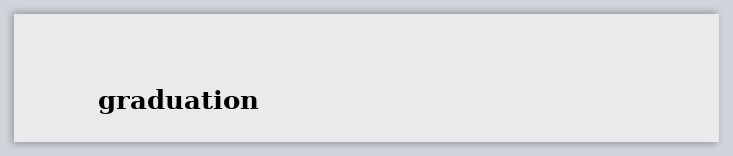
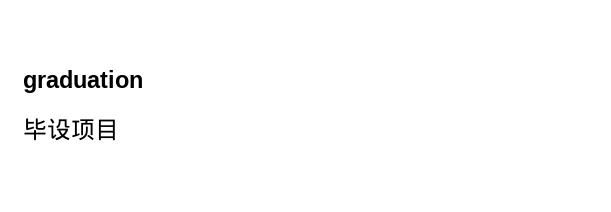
+ 毕设项目

